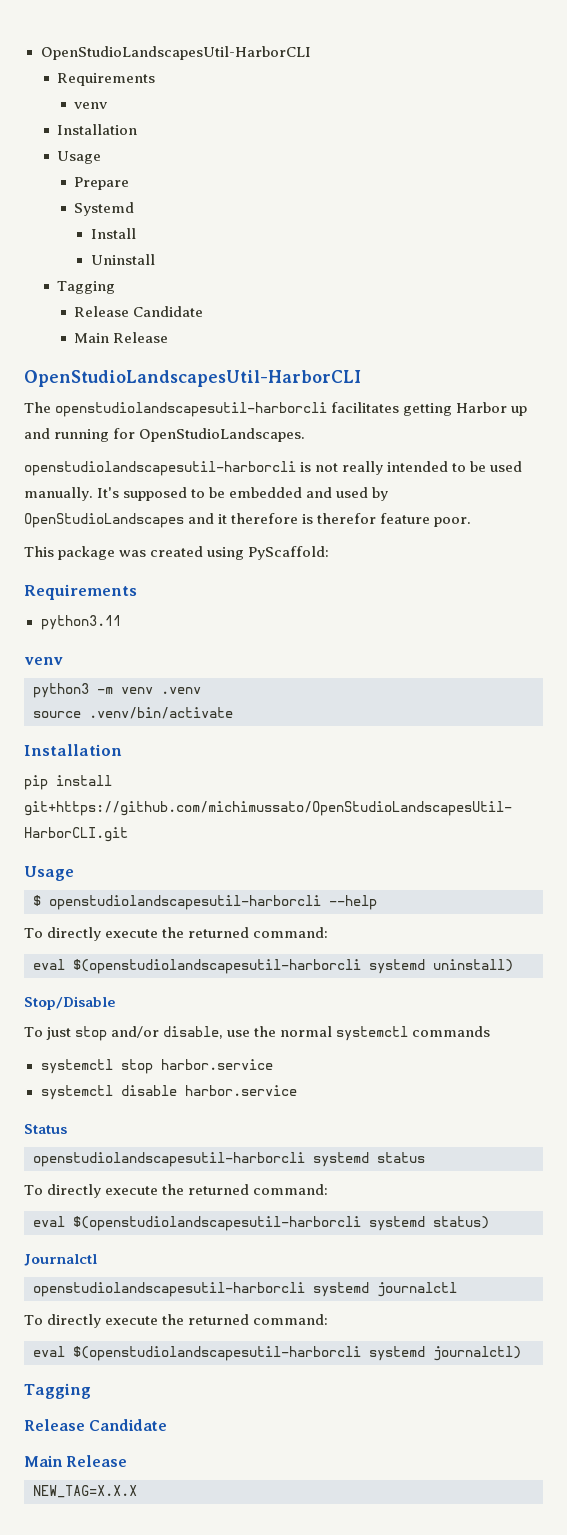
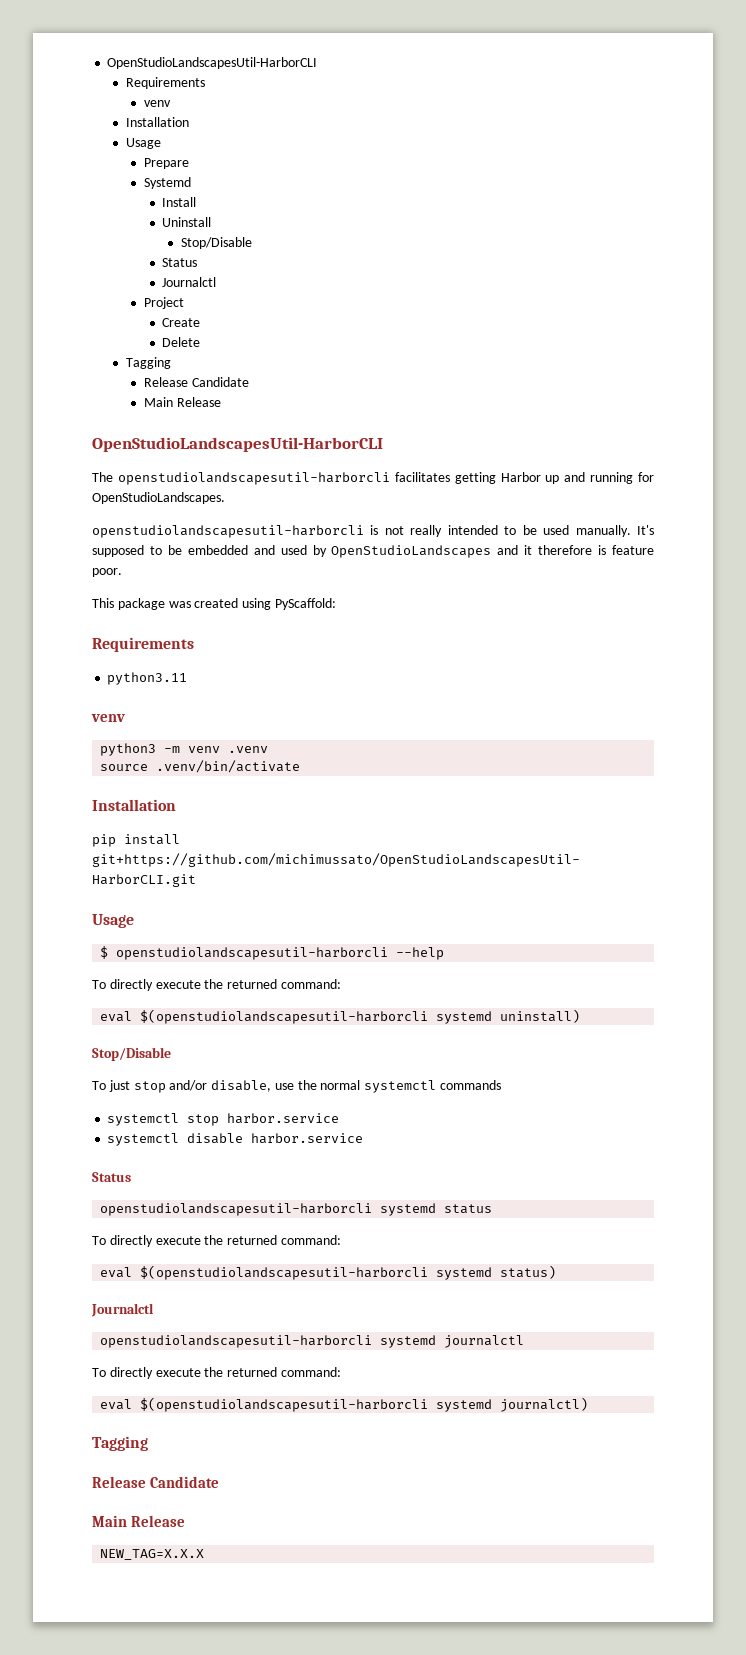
  Uninstall
+ Stop/Disable
+ Status
+ Journalctl
+ Project
+ Create
+ Delete
- It's supposed to be embedded and used by OpenStudioLandscapes and it therefore is therefor feature poor.
+ It's supposed to be embedded and used by OpenStudioLandscapes and it therefore is feature poor.

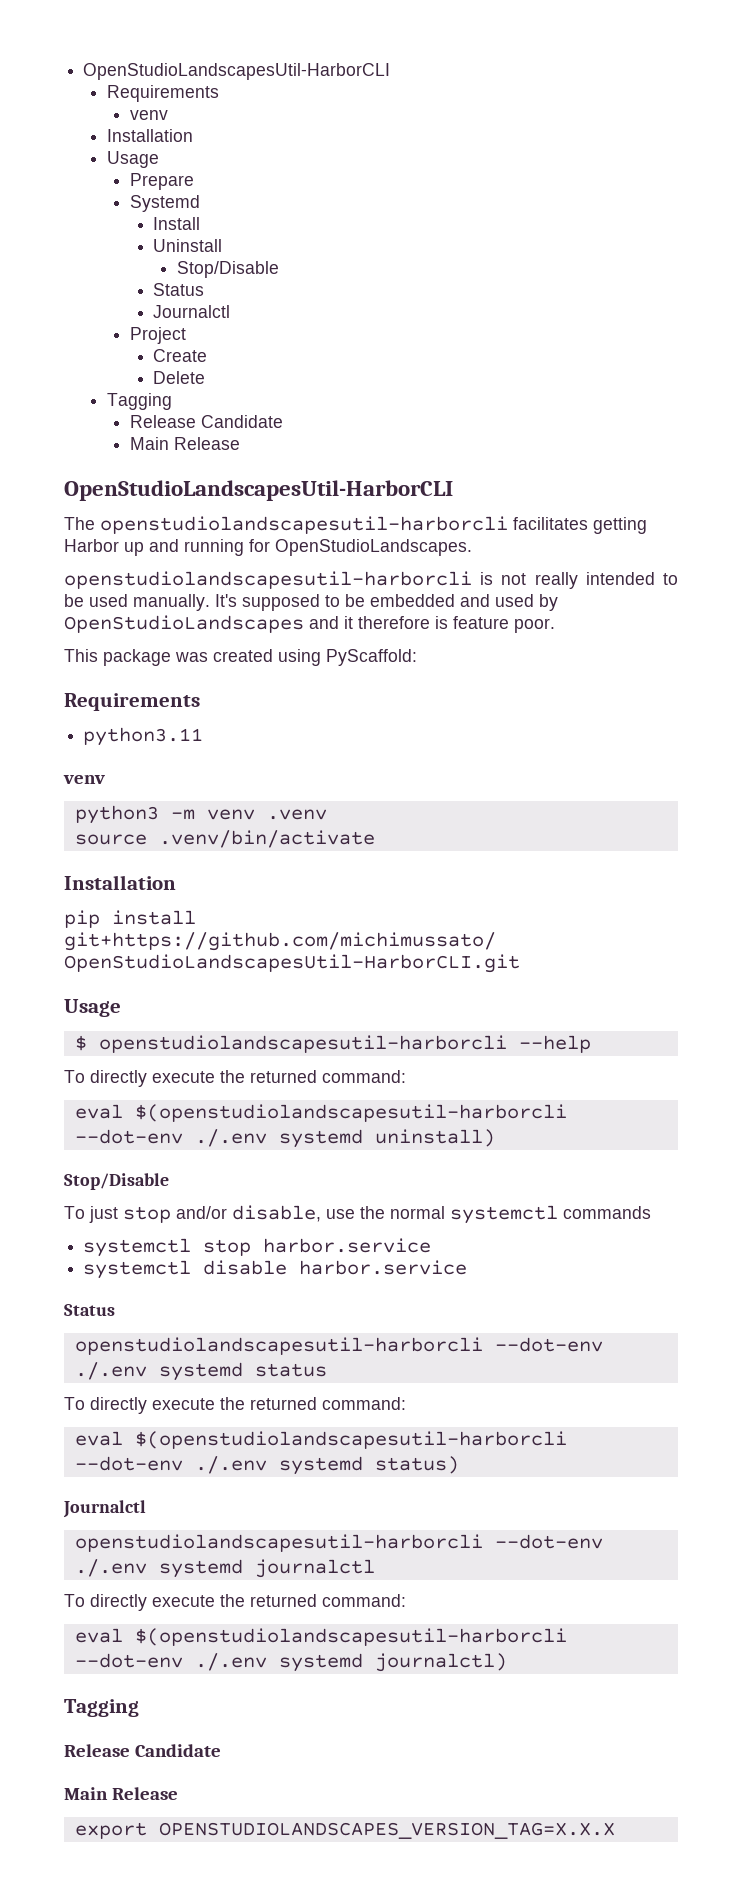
- eval $(openstudiolandscapesutil-harborcli systemd uninstall)
+ eval $(openstudiolandscapesutil-harborcli --dot-env ./.env systemd uninstall)
- openstudiolandscapesutil-harborcli systemd status
+ openstudiolandscapesutil-harborcli --dot-env ./.env systemd status
- eval $(openstudiolandscapesutil-harborcli systemd status)
+ eval $(openstudiolandscapesutil-harborcli --dot-env ./.env systemd status)
- openstudiolandscapesutil-harborcli systemd journalctl
+ openstudiolandscapesutil-harborcli --dot-env ./.env systemd journalctl
- eval $(openstudiolandscapesutil-harborcli systemd journalctl)
+ eval $(openstudiolandscapesutil-harborcli --dot-env ./.env systemd journalctl)
- NEW_TAG=X.X.X
+ export OPENSTUDIOLANDSCAPES_VERSION_TAG=X.X.X

